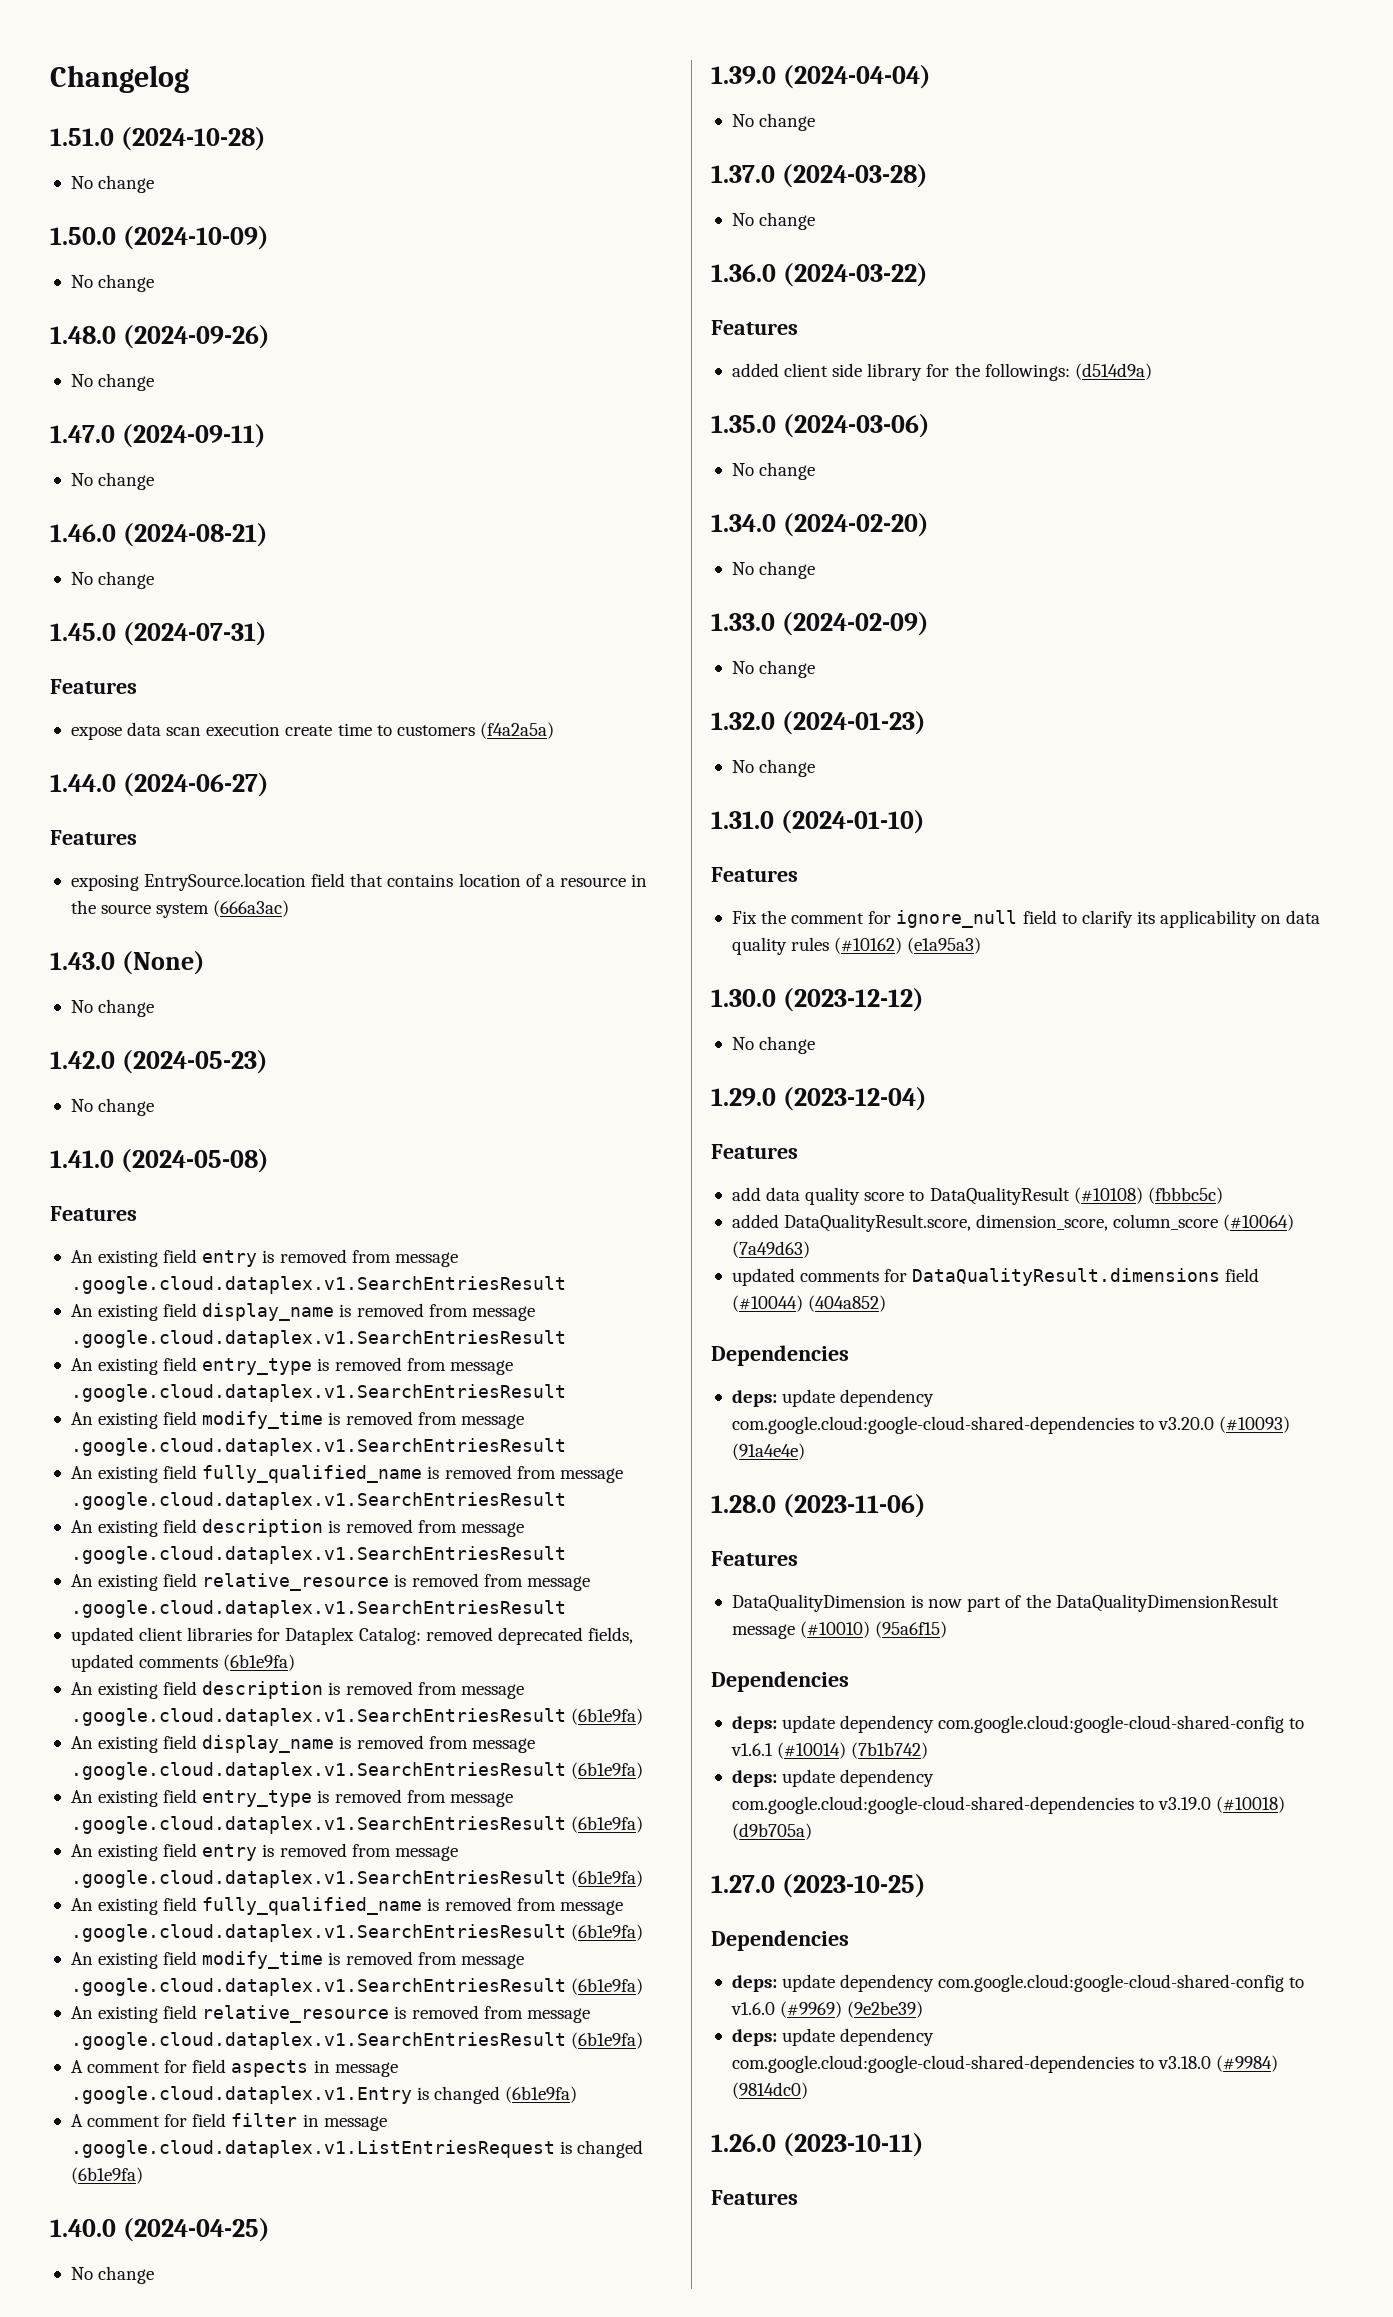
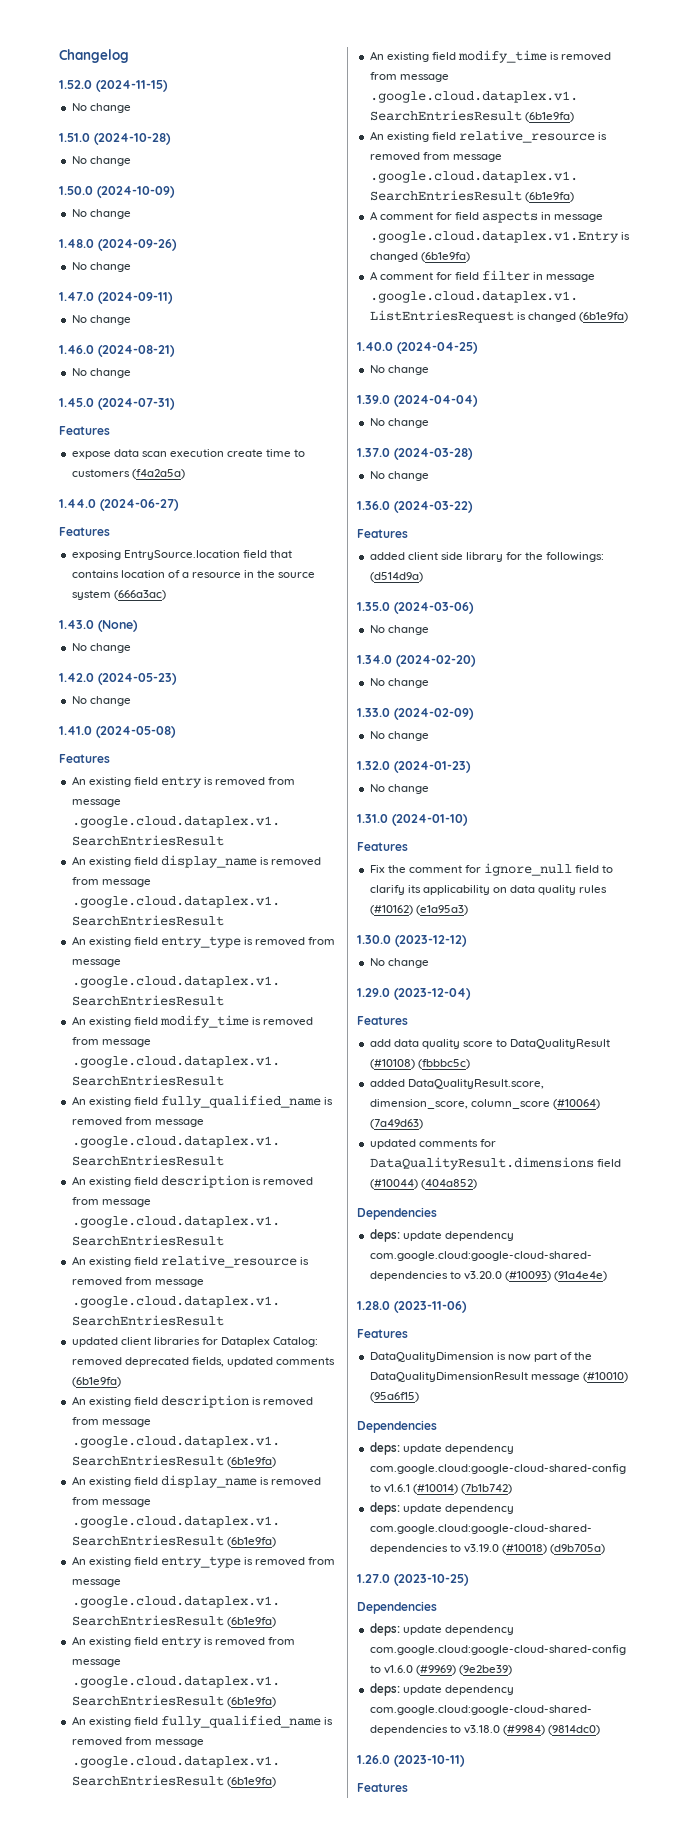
+ 1.52.0 (2024-11-15)
+ No change

